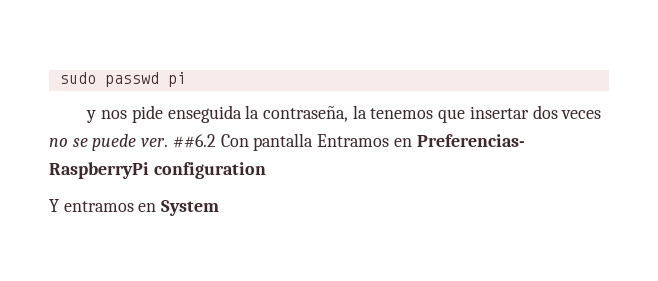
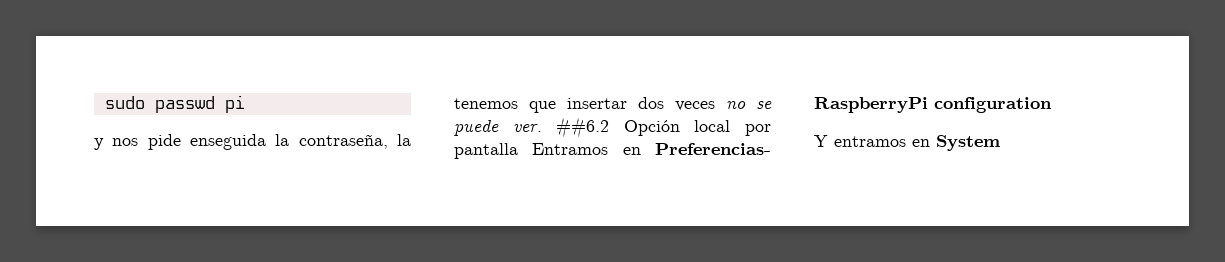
- ##6.2 Con pantalla Entramos en Preferencias- RaspberryPi configuration
+ ##6.2 Opción local por pantalla Entramos en Preferencias- RaspberryPi configuration

